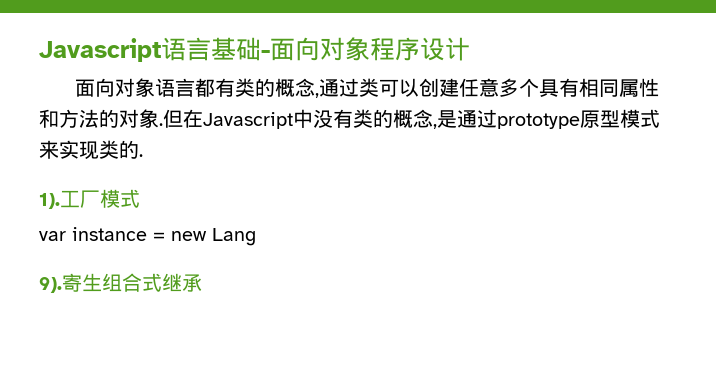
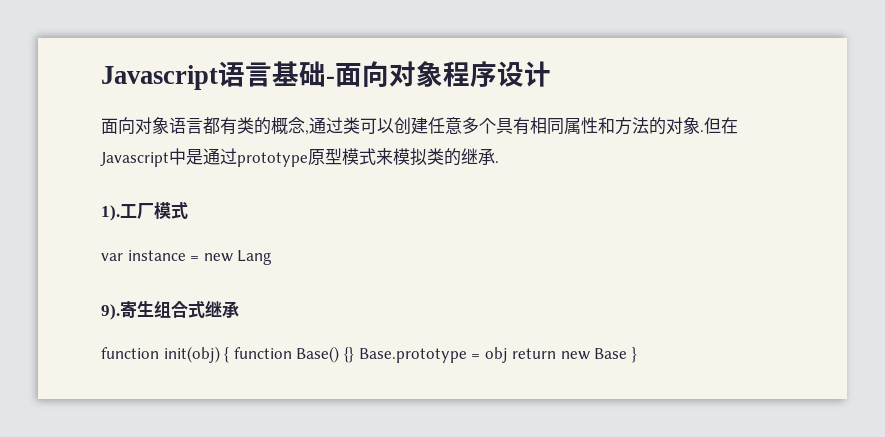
- 但在Javascript中没有类的概念,是通过prototype原型模式来实现类的.
+ 但在Javascript中是通过prototype原型模式来模拟类的继承.
+ function init(obj) { function Base() {} Base.prototype = obj return new Base }

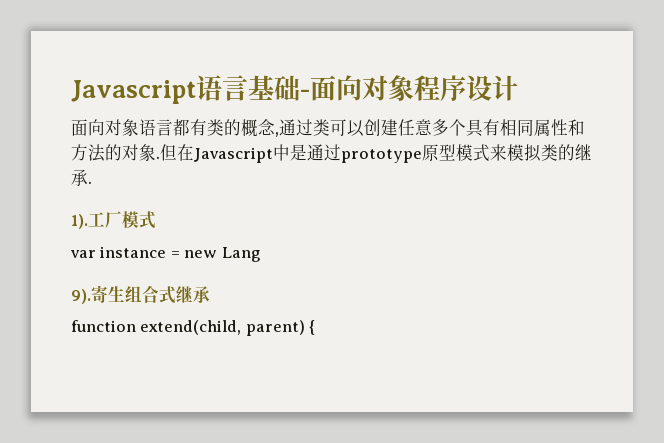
- function init(obj) { function Base() {} Base.prototype = obj return new Base }
+ function extend(child, parent) {

